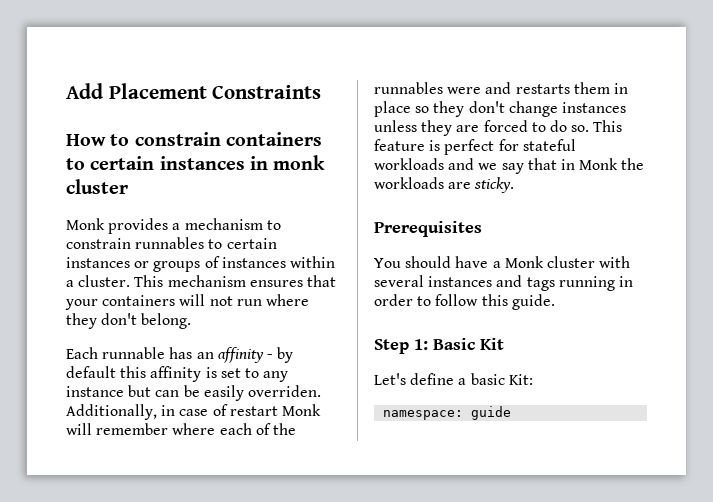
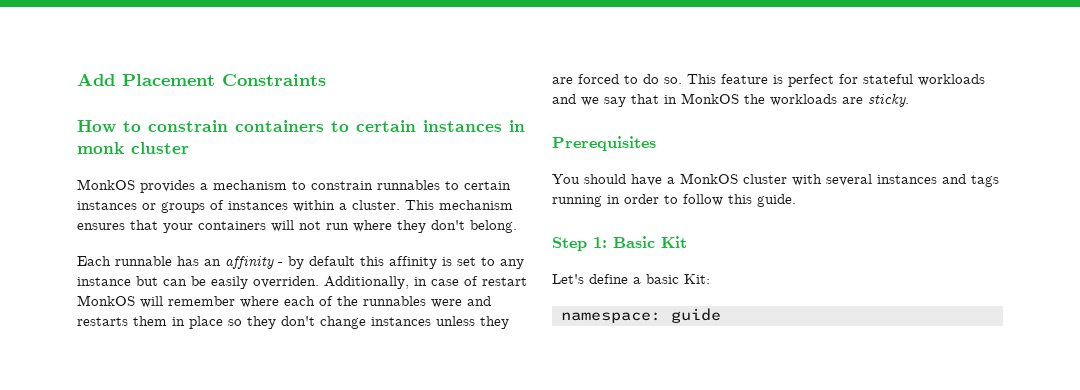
- Monk provides a mechanism to constrain runnables to certain instances or groups of instances within a cluster.
+ MonkOS provides a mechanism to constrain runnables to certain instances or groups of instances within a cluster.
- Additionally, in case of restart Monk will remember where each of the runnables were and restarts them in place so they don't change instances unless they are forced to do so.
+ Additionally, in case of restart MonkOS will remember where each of the runnables were and restarts them in place so they don't change instances unless they are forced to do so.
- This feature is perfect for stateful workloads and we say that in Monk the workloads are sticky.
+ This feature is perfect for stateful workloads and we say that in MonkOS the workloads are sticky.
- You should have a Monk cluster with several instances and tags running in order to follow this guide.
+ You should have a MonkOS cluster with several instances and tags running in order to follow this guide.

